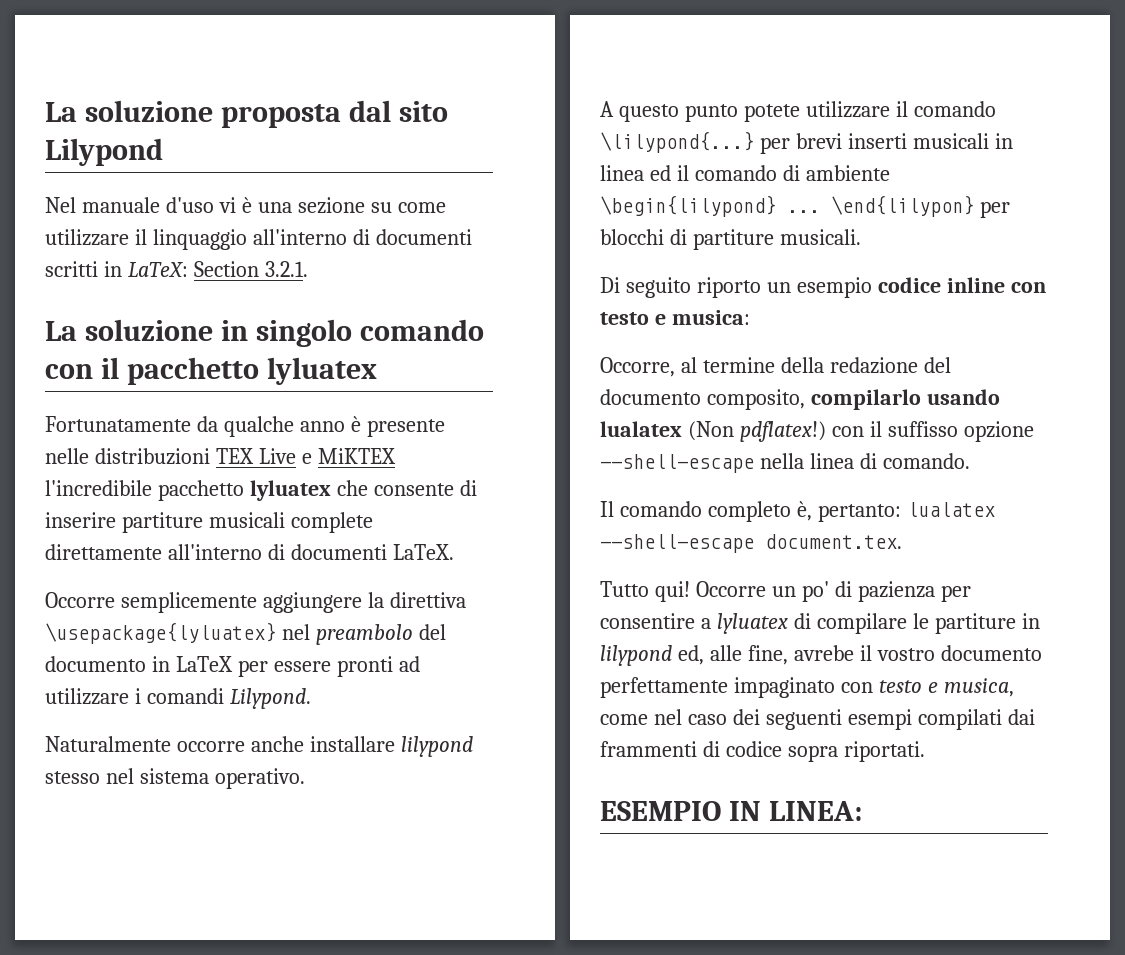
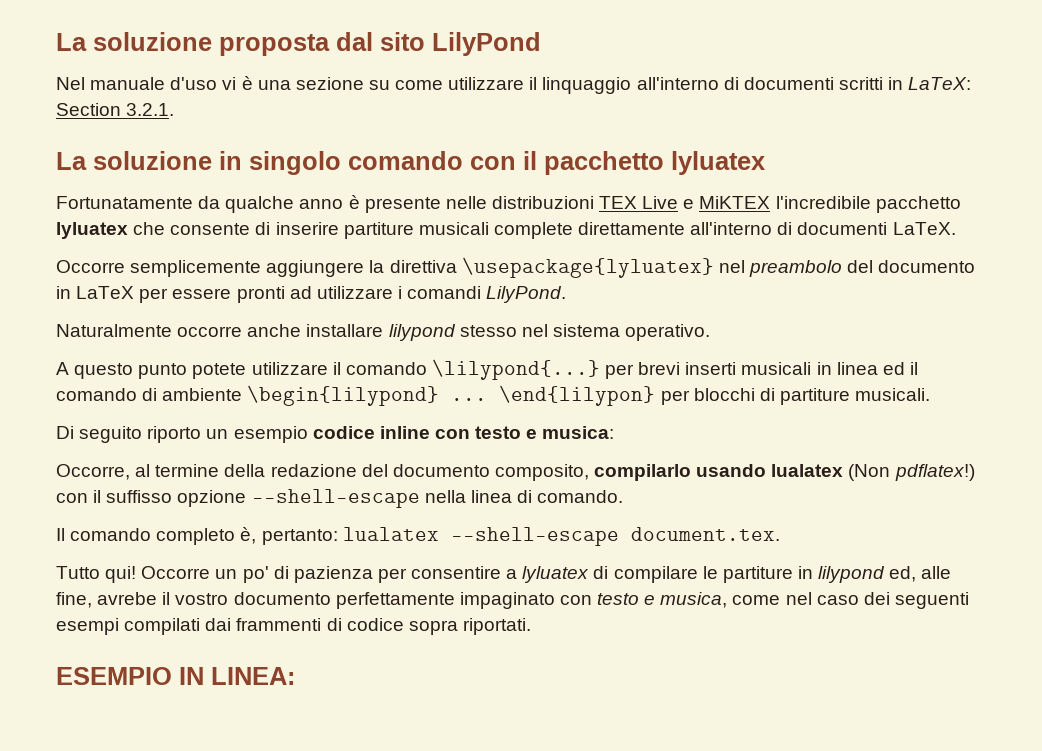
- La soluzione proposta dal sito Lilypond
+ La soluzione proposta dal sito LilyPond
- Occorre semplicemente aggiungere la direttiva \usepackage{lyluatex} nel preambolo del documento in LaTeX per essere pronti ad utilizzare i comandi Lilypond.
+ Occorre semplicemente aggiungere la direttiva \usepackage{lyluatex} nel preambolo del documento in LaTeX per essere pronti ad utilizzare i comandi LilyPond.

